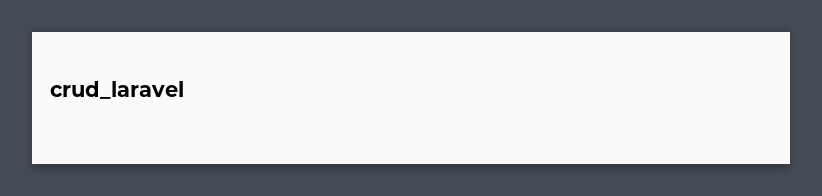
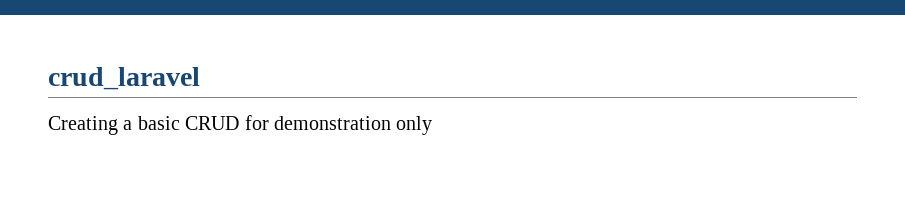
+ Creating a basic CRUD for demonstration only

